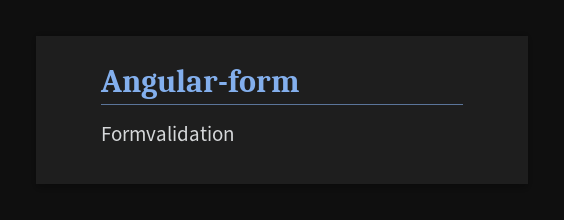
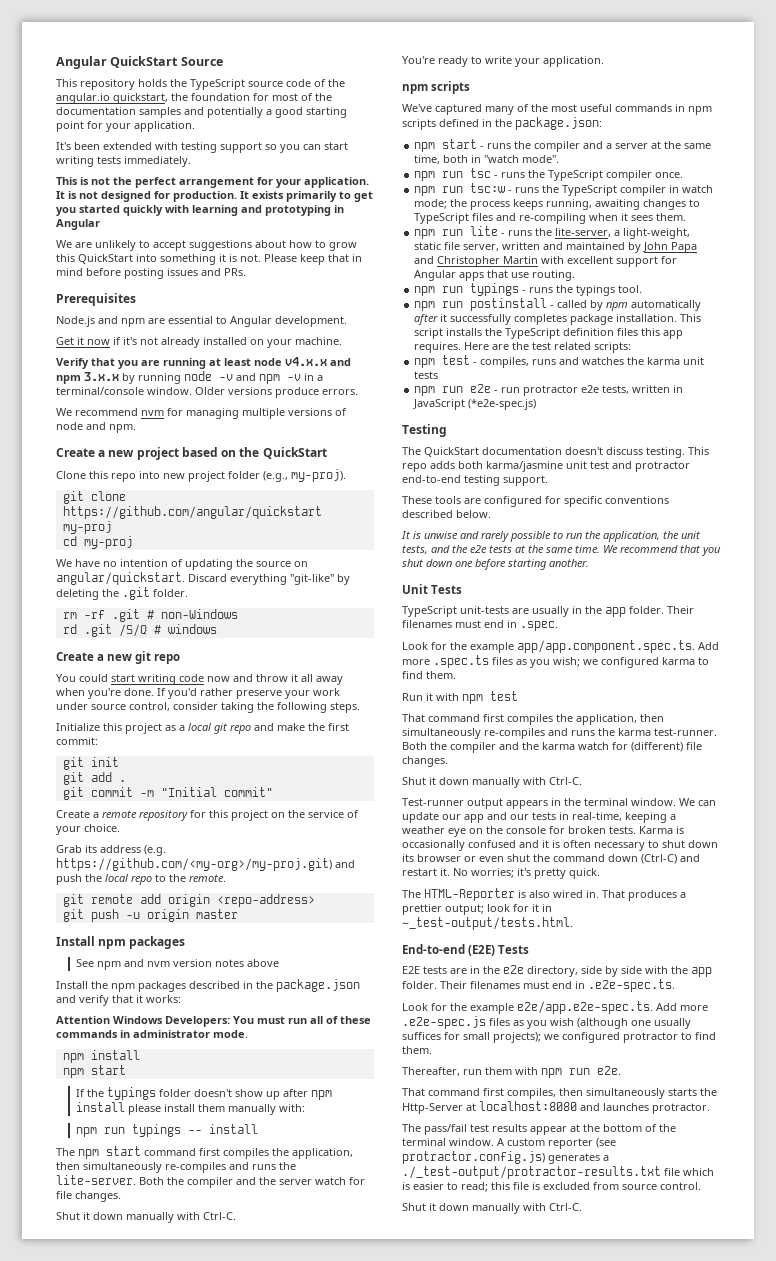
- Angular-form
- Formvalidation
+ Angular QuickStart Source
+ This repository holds the TypeScript source code of the angular.io quickstart, the foundation for most of the documentation samples and potentially a good starting point for your application.
+ It's been extended with testing support so you can start writing tests immediately.
+ This is not the perfect arrangement for your application. It is not designed for production. It exists primarily to get you started quickly with learning and prototyping in Angular
+ We are unlikely to accept suggestions about how to grow this QuickStart into something it is not. Please keep that in mind before posting issues and PRs.
+ Prerequisites
+ Node.js and npm are essential to Angular development.
+ Get it now if it's not already installed on your machine.
+ Verify that you are running at least node v4.x.x and npm 3.x.x by running node -v and npm -v in a terminal/console window. Older versions produce errors.
+ We recommend nvm for managing multiple versions of node and npm.
+ Create a new project based on the QuickStart
+ Clone this repo into new project folder (e.g., my-proj).
+ git clone https://github.com/angular/quickstart my-proj
+ cd my-proj
+ We have no intention of updating the source on angular/quickstart. Discard everything "git-like" by deleting the .git folder.
+ rm -rf .git # non-Windows
+ rd .git /S/Q # windows
+ Create a new git repo
+ You could start writing code now and throw it all away when you're done. If you'd rather preserve your work under source control, consider taking the following steps.
+ Initialize this project as a local git repo and make the first commit:
+ git init
+ git add .
+ git commit -m "Initial commit"
+ Create a remote repository for this project on the service of your choice.
+ Grab its address (e.g. https://github.com/<my-org>/my-proj.git) and push the local repo to the remote.
+ git remote add origin <repo-address>
+ git push -u origin master
+ Install npm packages
+ See npm and nvm version notes above
+ Install the npm packages described in the package.json and verify that it works:
+ Attention Windows Developers: You must run all of these commands in administrator mode.
+ npm install
+ npm start
+ If the typings folder doesn't show up after npm install please install them manually with:
+ npm run typings -- install
+ The npm start command first compiles the application, then simultaneously re-compiles and runs the lite-server. Both the compiler and the server watch for file changes.
+ Shut it down manually with Ctrl-C.
+ You're ready to write your application.
+ npm scripts
+ We've captured many of the most useful commands in npm scripts defined in the package.json:
+ npm start - runs the compiler and a server at the same time, both in "watch mode".
+ npm run tsc - runs the TypeScript compiler once.
+ npm run tsc:w - runs the TypeScript compiler in watch mode; the process keeps running, awaiting changes to TypeScript files and re-compiling when it sees them.
+ npm run lite - runs the lite-server, a light-weight, static file server, written and maintained by John Papa and Christopher Martin with excellent support for Angular apps that use routing.
+ npm run typings - runs the typings tool.
+ npm run postinstall - called by npm automatically after it successfully completes package installation. This script installs the TypeScript definition files this app requires. Here are the test related scripts:
+ npm test - compiles, runs and watches the karma unit tests
+ npm run e2e - run protractor e2e tests, written in JavaScript (*e2e-spec.js)
+ Testing
+ The QuickStart documentation doesn't discuss testing. This repo adds both karma/jasmine unit test and protractor end-to-end testing support.
+ These tools are configured for specific conventions described below.
+ It is unwise and rarely possible to run the application, the unit tests, and the e2e tests at the same time. We recommend that you shut down one before starting another.
+ Unit Tests
+ TypeScript unit-tests are usually in the app folder. Their filenames must end in .spec.
+ Look for the example app/app.component.spec.ts. Add more .spec.ts files as you wish; we configured karma to find them.
+ Run it with npm test
+ That command first compiles the application, then simultaneously re-compiles and runs the karma test-runner. Both the compiler and the karma watch for (different) file changes.
+ Shut it down manually with Ctrl-C.
+ Test-runner output appears in the terminal window. We can update our app and our tests in real-time, keeping a weather eye on the console for broken tests. Karma is occasionally confused and it is often necessary to shut down its browser or even shut the command down (Ctrl-C) and restart it. No worries; it's pretty quick.
+ The HTML-Reporter is also wired in. That produces a prettier output; look for it in ~_test-output/tests.html.
+ End-to-end (E2E) Tests
+ E2E tests are in the e2e directory, side by side with the app folder. Their filenames must end in .e2e-spec.ts.
+ Look for the example e2e/app.e2e-spec.ts. Add more .e2e-spec.js files as you wish (although one usually suffices for small projects); we configured protractor to find them.
+ Thereafter, run them with npm run e2e.
+ That command first compiles, then simultaneously starts the Http-Server at localhost:8080 and launches protractor.
+ The pass/fail test results appear at the bottom of the terminal window. A custom reporter (see protractor.config.js) generates a ./_test-output/protractor-results.txt file which is easier to read; this file is excluded from source control.
+ Shut it down manually with Ctrl-C.

